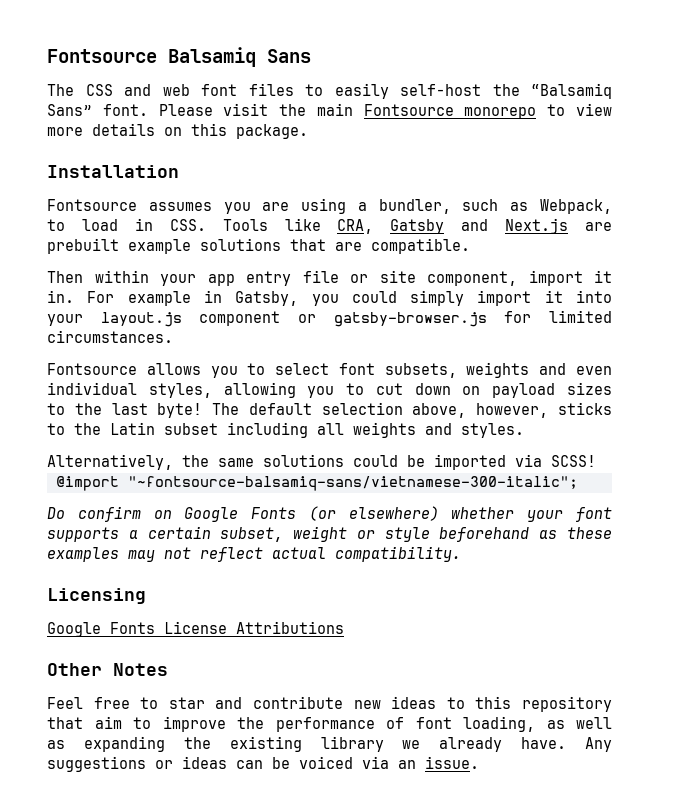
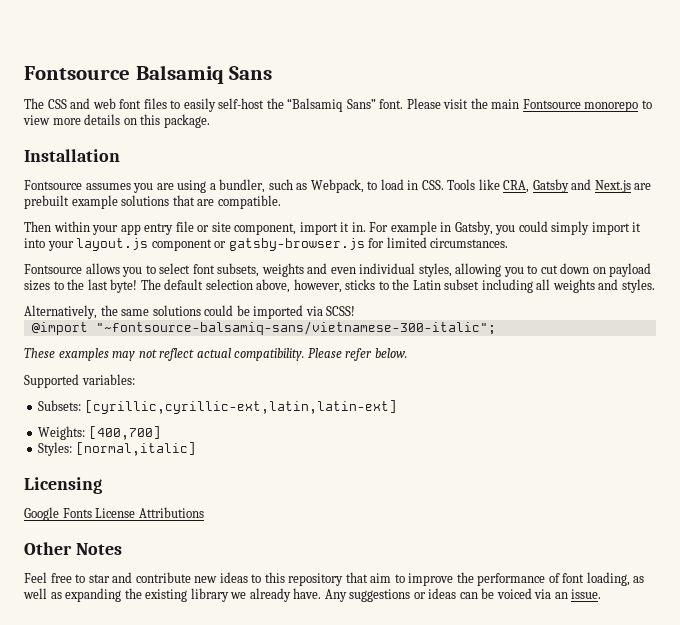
- Do confirm on Google Fonts (or elsewhere) whether your font supports a certain subset, weight or style beforehand as these examples may not reflect actual compatibility.
+ These examples may not reflect actual compatibility. Please refer below.
+ Supported variables:
+ Subsets: [cyrillic,cyrillic-ext,latin,latin-ext]
+ Weights: [400,700]
+ Styles: [normal,italic]

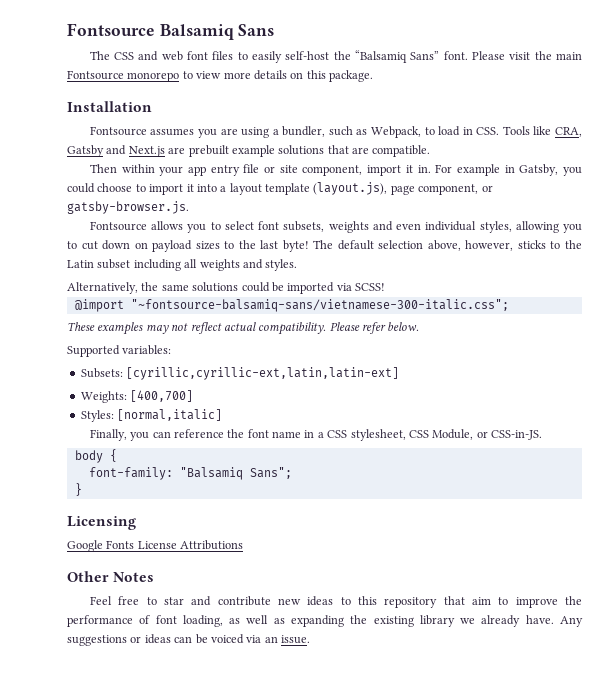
- For example in Gatsby, you could simply import it into your layout.js component or gatsby-browser.js for limited circumstances.
+ For example in Gatsby, you could choose to import it into a layout template (layout.js), page component, or gatsby-browser.js.
- @import "~fontsource-balsamiq-sans/vietnamese-300-italic";
+ @import "~fontsource-balsamiq-sans/vietnamese-300-italic.css";
+ Finally, you can reference the font name in a CSS stylesheet, CSS Module, or CSS-in-JS.
+ body {
+ font-family: "Balsamiq Sans";
+ }

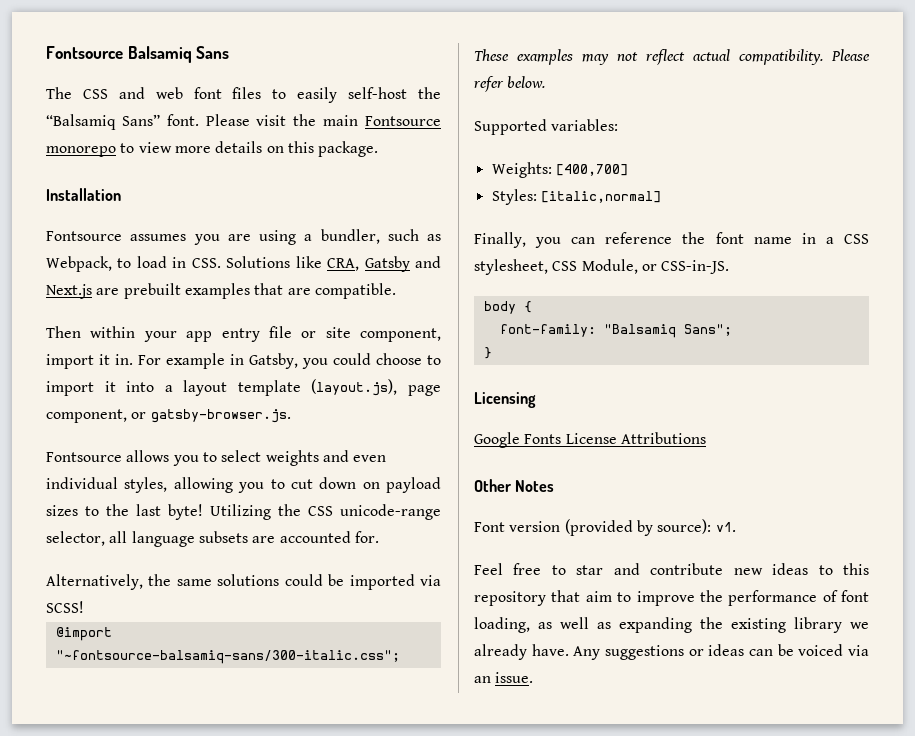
- Fontsource assumes you are using a bundler, such as Webpack, to load in CSS. Tools like CRA, Gatsby and Next.js are prebuilt example solutions that are compatible.
+ Fontsource assumes you are using a bundler, such as Webpack, to load in CSS. Solutions like CRA, Gatsby and Next.js are prebuilt examples that are compatible.
- Fontsource allows you to select font subsets, weights and even individual styles, allowing you to cut down on payload sizes to the last byte!
+ Fontsource allows you to select weights and even individual styles, allowing you to cut down on payload sizes to the last byte!
- The default selection above, however, sticks to the Latin subset including all weights and styles.
+ Utilizing the CSS unicode-range selector, all language subsets are accounted for.
- @import "~fontsource-balsamiq-sans/vietnamese-300-italic.css";
+ @import "~fontsource-balsamiq-sans/300-italic.css";
- Subsets: [cyrillic,cyrillic-ext,latin,latin-ext]
- Styles: [normal,italic]
+ Styles: [italic,normal]
+ Font version (provided by source): v1.

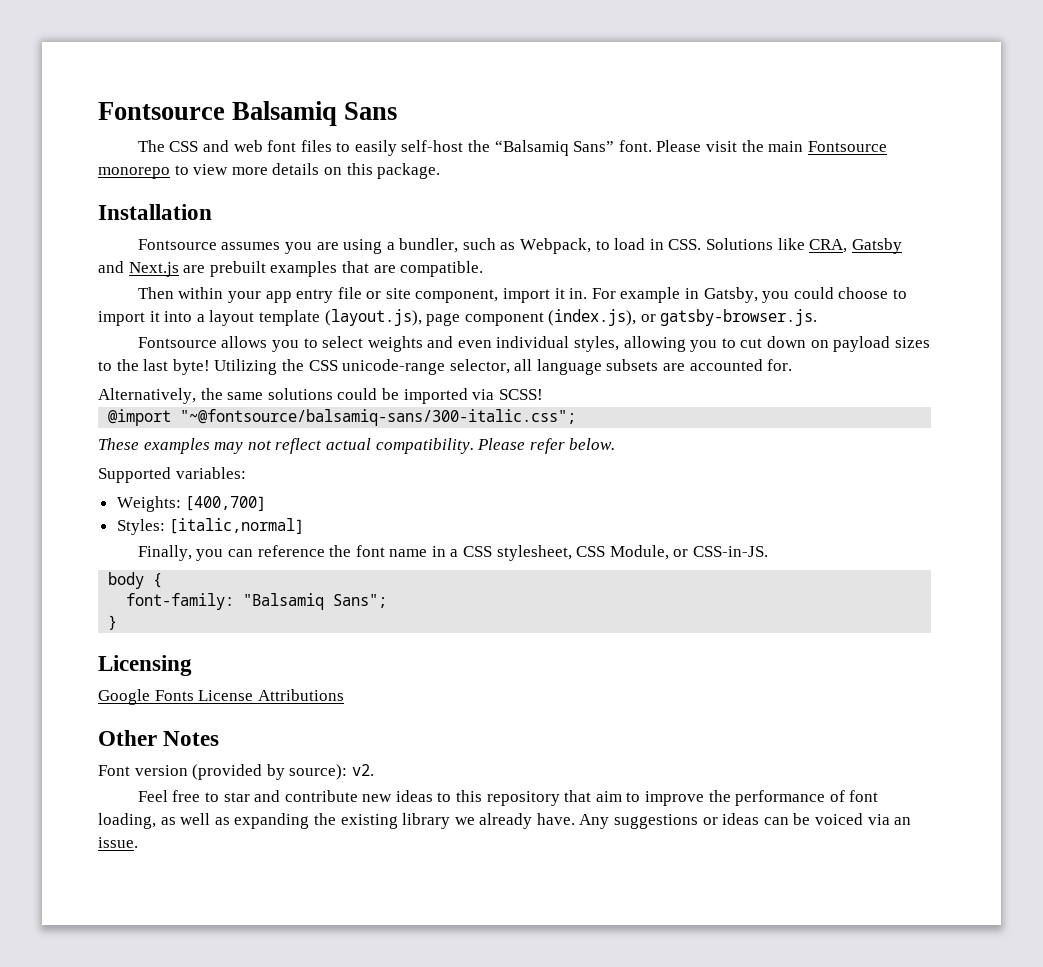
- For example in Gatsby, you could choose to import it into a layout template (layout.js), page component, or gatsby-browser.js.
+ For example in Gatsby, you could choose to import it into a layout template (layout.js), page component (index.js), or gatsby-browser.js.
- @import "~fontsource-balsamiq-sans/300-italic.css";
+ @import "~@fontsource/balsamiq-sans/300-italic.css";
- Font version (provided by source): v1.
+ Font version (provided by source): v2.

